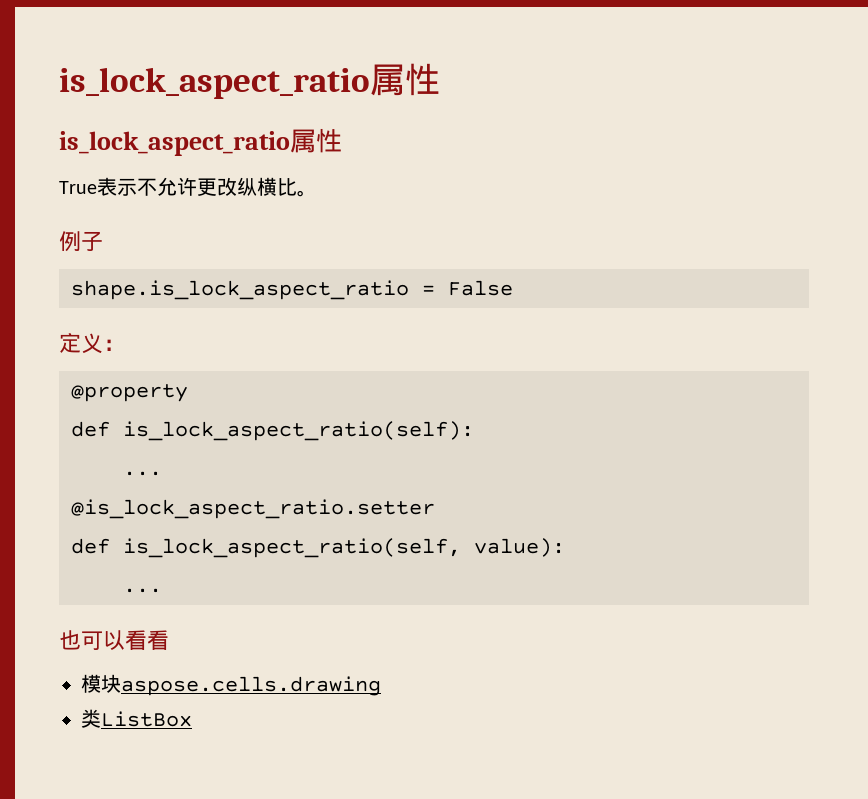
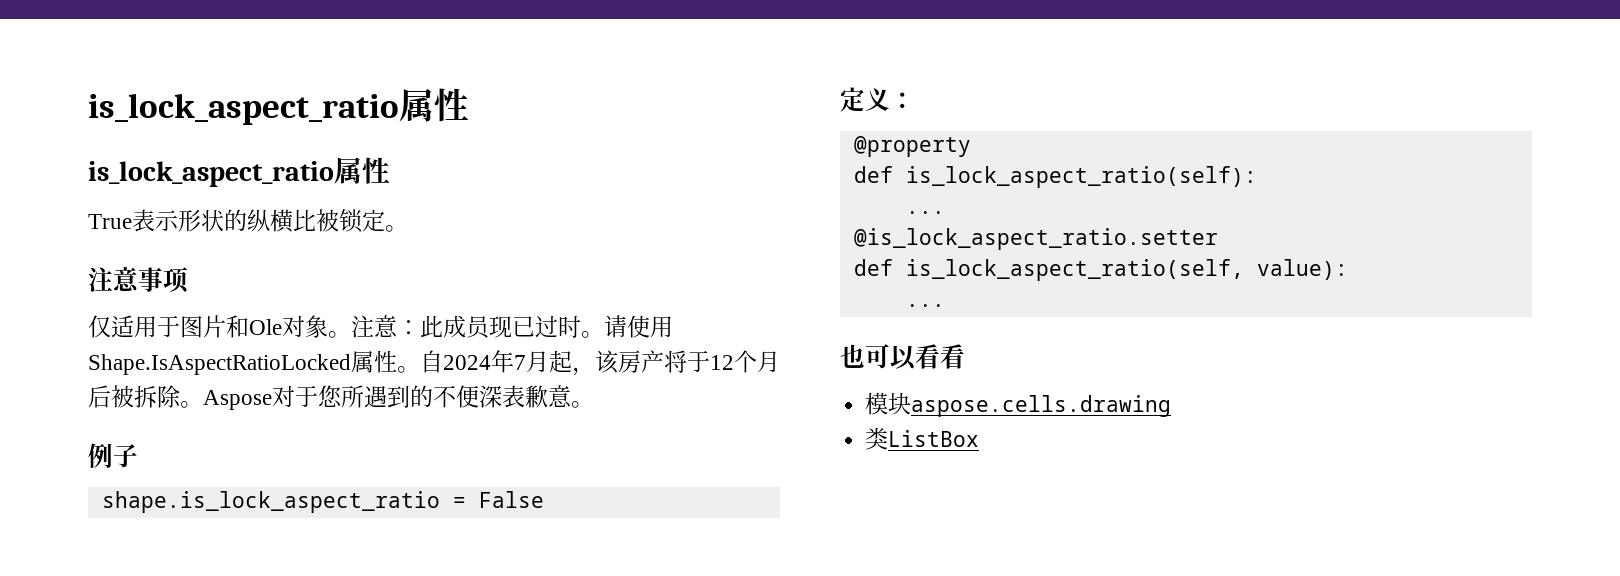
- True表示不允许更改纵横比。
+ True表示形状的纵横比被锁定。
+ 注意事项
+ 仅适用于图片和Ole对象。注意：此成员现已过时。请使用Shape.IsAspectRatioLocked属性。自2024年7月起，该房产将于12个月后被拆除。Aspose对于您所遇到的不便深表歉意。

